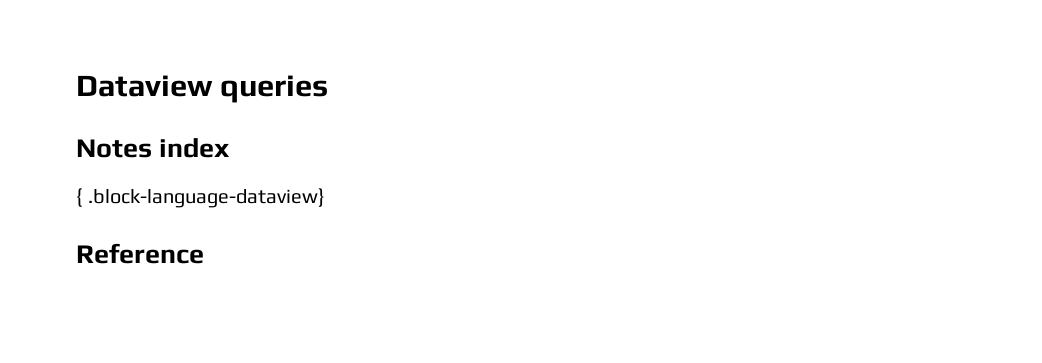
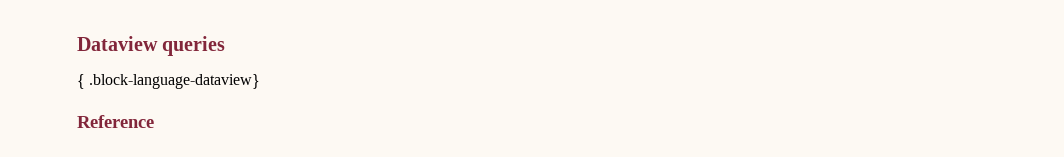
- Notes index

